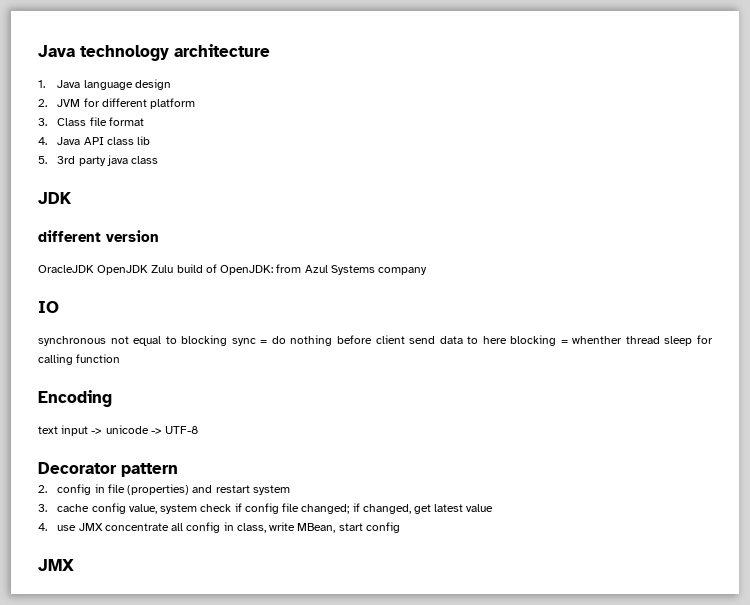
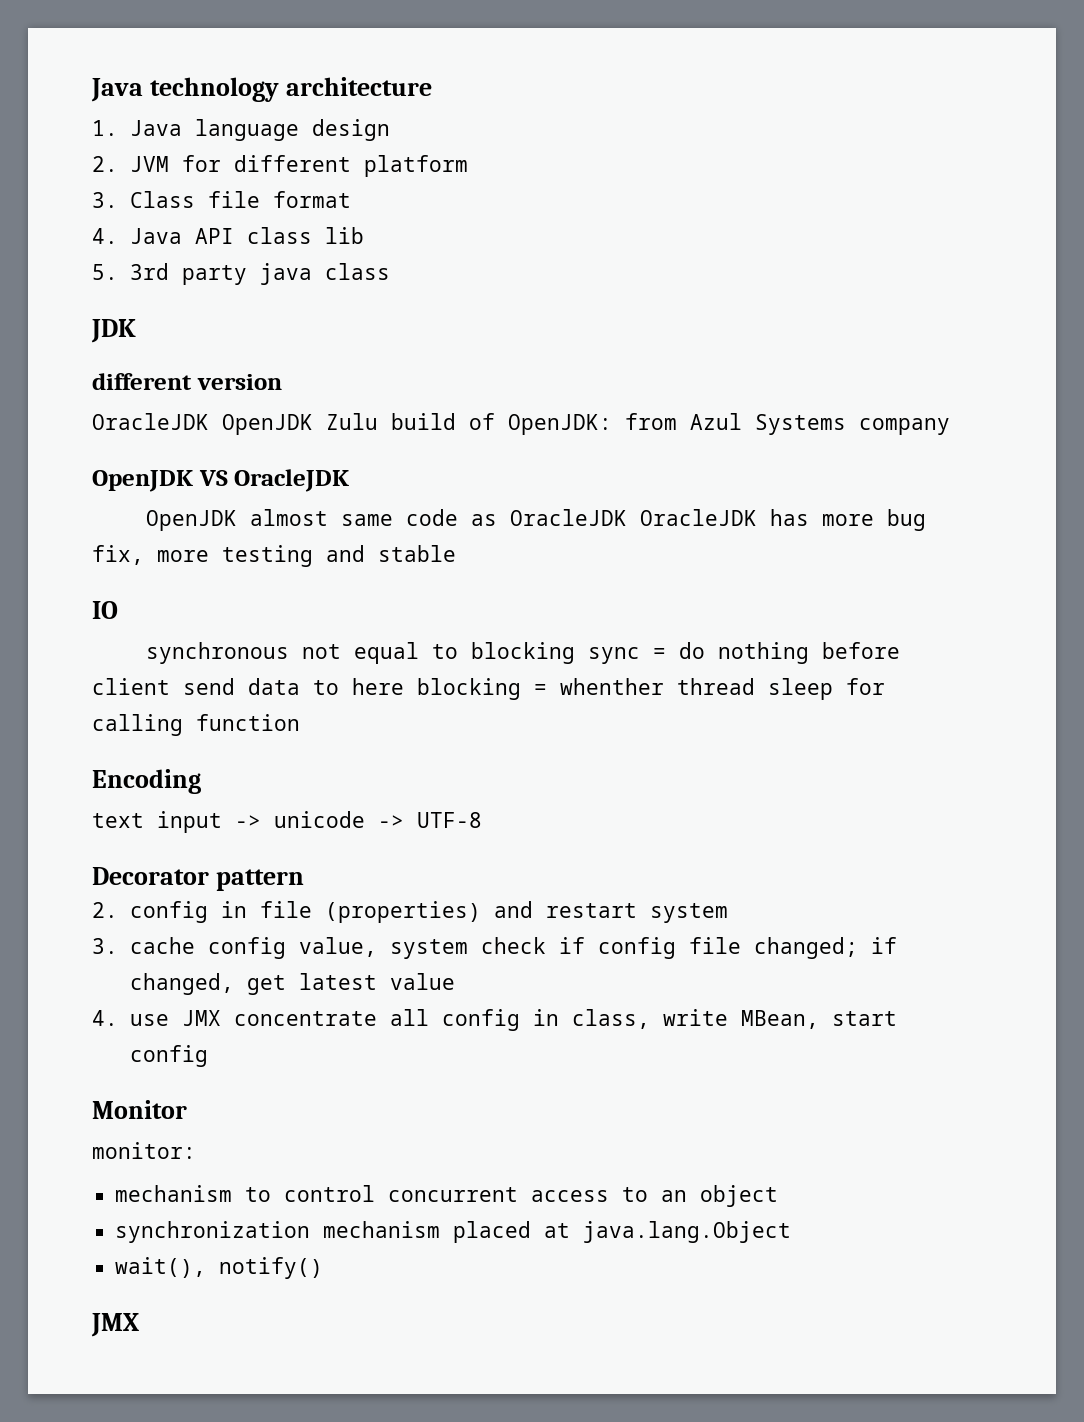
+ OpenJDK VS OracleJDK
+ OpenJDK almost same code as OracleJDK OracleJDK has more bug fix, more testing and stable
+ Monitor
+ monitor:
+ mechanism to control concurrent access to an object
+ synchronization mechanism placed at java.lang.Object
+ wait(), notify()

